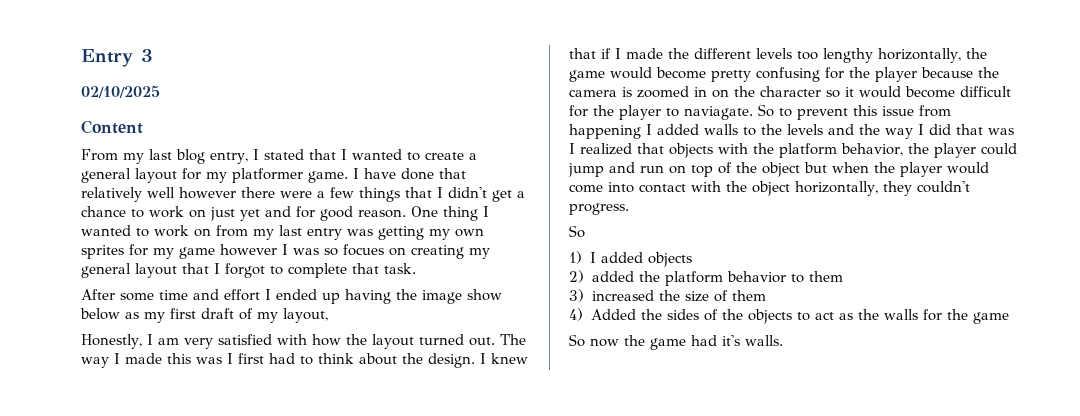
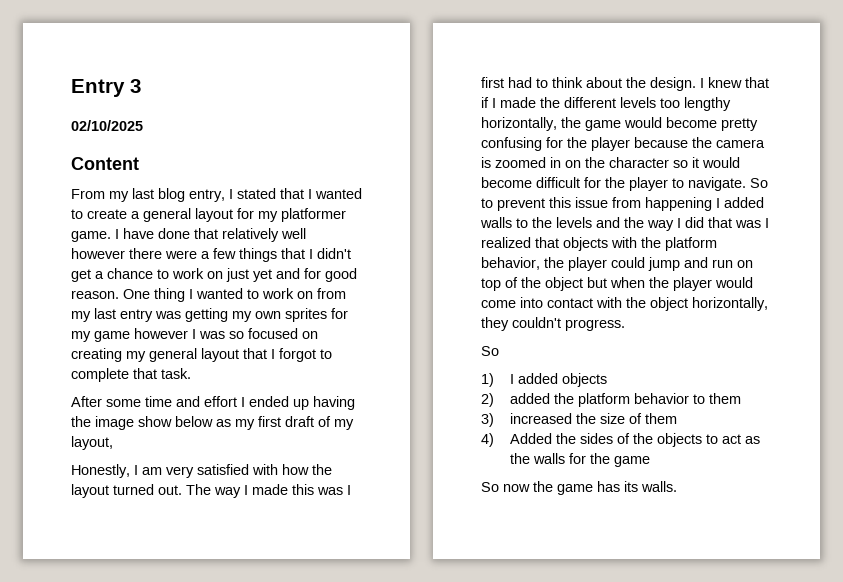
- One thing I wanted to work on from my last entry was getting my own sprites for my game however I was so focues on creating my general layout that I forgot to complete that task.
+ One thing I wanted to work on from my last entry was getting my own sprites for my game however I was so focused on creating my general layout that I forgot to complete that task.
- I knew that if I made the different levels too lengthy horizontally, the game would become pretty confusing for the player because the camera is zoomed in on the character so it would become difficult for the player to naviagate.
+ I knew that if I made the different levels too lengthy horizontally, the game would become pretty confusing for the player because the camera is zoomed in on the character so it would become difficult for the player to navigate.
- So now the game had it's walls.
+ So now the game has its walls.

